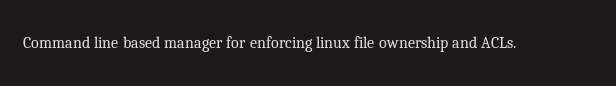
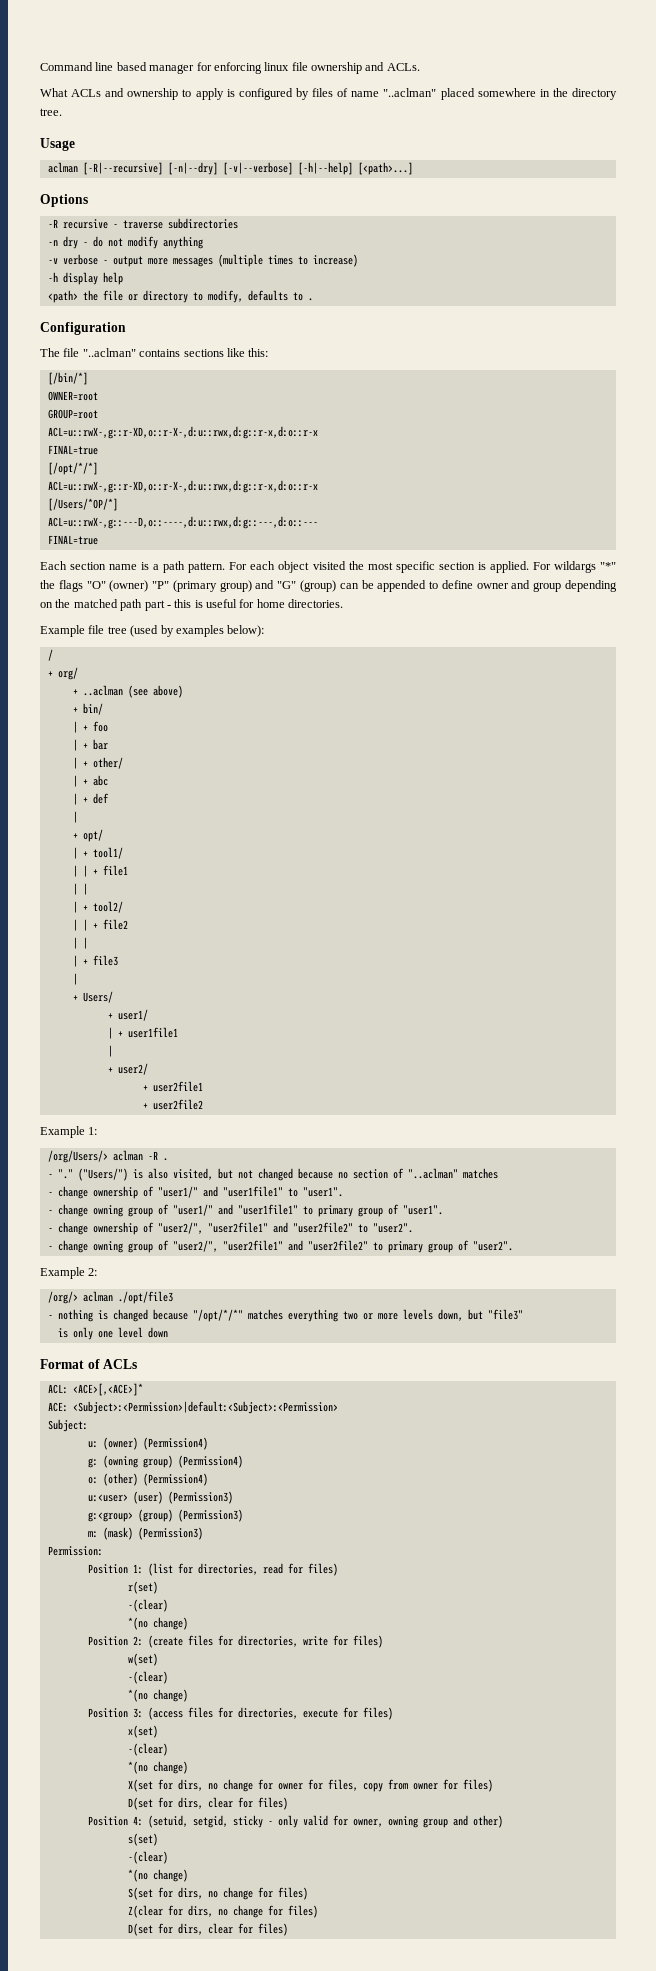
+ What ACLs and ownership to apply is configured by files of name "..aclman" placed somewhere in the directory tree.
+ Usage
+ aclman [-R|--recursive] [-n|--dry] [-v|--verbose] [-h|--help] [<path>...]
+ Options
+ -R recursive - traverse subdirectories
+ -n dry - do not modify anything
+ -v verbose - output more messages (multiple times to increase)
+ -h display help
+ <path> the file or directory to modify, defaults to .
+ Configuration
+ The file "..aclman" contains sections like this:
+ [/bin/*]
+ OWNER=root
+ GROUP=root
+ ACL=u::rwX-,g::r-XD,o::r-X-,d:u::rwx,d:g::r-x,d:o::r-x
+ FINAL=true
+ [/opt/*/*]
+ ACL=u::rwX-,g::r-XD,o::r-X-,d:u::rwx,d:g::r-x,d:o::r-x
+ [/Users/*OP/*]
+ ACL=u::rwX-,g::---D,o::----,d:u::rwx,d:g::---,d:o::---
+ FINAL=true
+ Each section name is a path pattern. For each object visited the most specific section is applied. For wildargs "*" the flags "O" (owner) "P" (primary group) and "G" (group) can be appended to define owner and group depending on the matched path part - this is useful for home directories.
+ Example file tree (used by examples below):
+ /
+ + org/
+ + ..aclman (see above)
+ + bin/
+ | + foo
+ | + bar
+ | + other/
+ | + abc
+ | + def
+ |
+ + opt/
+ | + tool1/
+ | | + file1
+ | |
+ | + tool2/
+ | | + file2
+ | |
+ | + file3
+ |
+ + Users/
+ + user1/
+ | + user1file1
+ |
+ + user2/
+ + user2file1
+ + user2file2
+ Example 1:
+ /org/Users/> aclman -R .
+ - "." ("Users/") is also visited, but not changed because no section of "..aclman" matches
+ - change ownership of "user1/" and "user1file1" to "user1".
+ - change owning group of "user1/" and "user1file1" to primary group of "user1".
+ - change ownership of "user2/", "user2file1" and "user2file2" to "user2".
+ - change owning group of "user2/", "user2file1" and "user2file2" to primary group of "user2".
+ Example 2:
+ /org/> aclman ./opt/file3
+ - nothing is changed because "/opt/*/*" matches everything two or more levels down, but "file3"
+ is only one level down
+ Format of ACLs
+ ACL: <ACE>[,<ACE>]*
+ ACE: <Subject>:<Permission>|default:<Subject>:<Permission>
+ Subject:
+ u: (owner) (Permission4)
+ g: (owning group) (Permission4)
+ o: (other) (Permission4)
+ u:<user> (user) (Permission3)
+ g:<group> (group) (Permission3)
+ m: (mask) (Permission3)
+ Permission:
+ Position 1: (list for directories, read for files)
+ r(set)
+ -(clear)
+ *(no change)
+ Position 2: (create files for directories, write for files)
+ w(set)
+ -(clear)
+ *(no change)
+ Position 3: (access files for directories, execute for files)
+ x(set)
+ -(clear)
+ *(no change)
+ X(set for dirs, no change for owner for files, copy from owner for files)
+ D(set for dirs, clear for files)
+ Position 4: (setuid, setgid, sticky - only valid for owner, owning group and other)
+ s(set)
+ -(clear)
+ *(no change)
+ S(set for dirs, no change for files)
+ Z(clear for dirs, no change for files)
+ D(set for dirs, clear for files)

